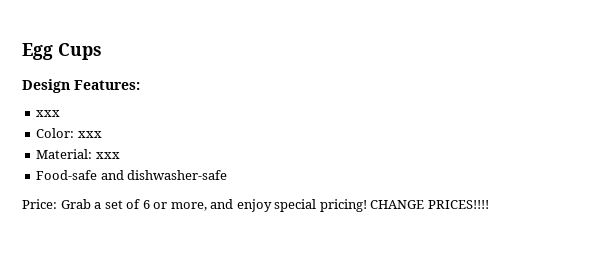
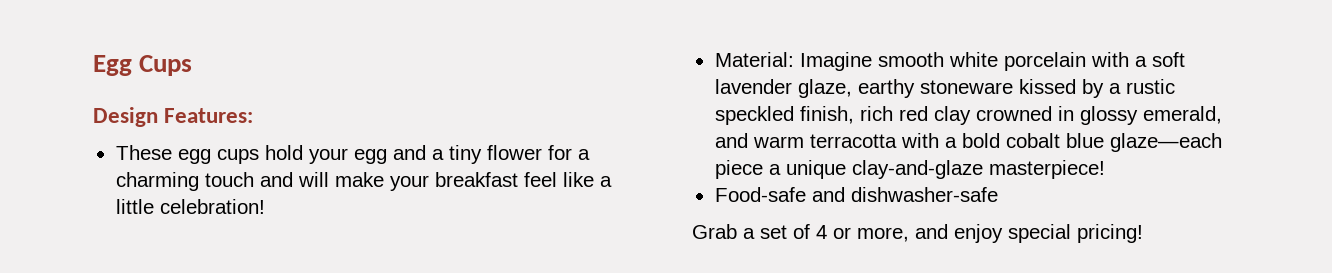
  Design Features:
- xxx
- Color: xxx
- Material: xxx
+ These egg cups hold your egg and a tiny flower for a charming touch and will make your breakfast feel like a little celebration!
+ Material: Imagine smooth white porcelain with a soft lavender glaze, earthy stoneware kissed by a rustic speckled finish, rich red clay crowned in glossy emerald, and warm terracotta with a bold cobalt blue glaze—each piece a unique clay-and-glaze masterpiece!
- Price: Grab a set of 6 or more, and enjoy special pricing! CHANGE PRICES!!!!
+ Grab a set of 4 or more, and enjoy special pricing!

